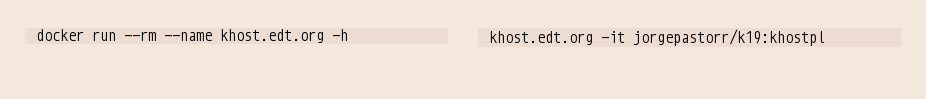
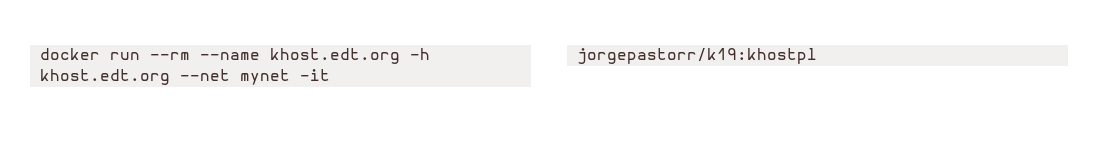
- docker run --rm --name khost.edt.org -h khost.edt.org -it jorgepastorr/k19:khostpl
+ docker run --rm --name khost.edt.org -h khost.edt.org --net mynet -it jorgepastorr/k19:khostpl

